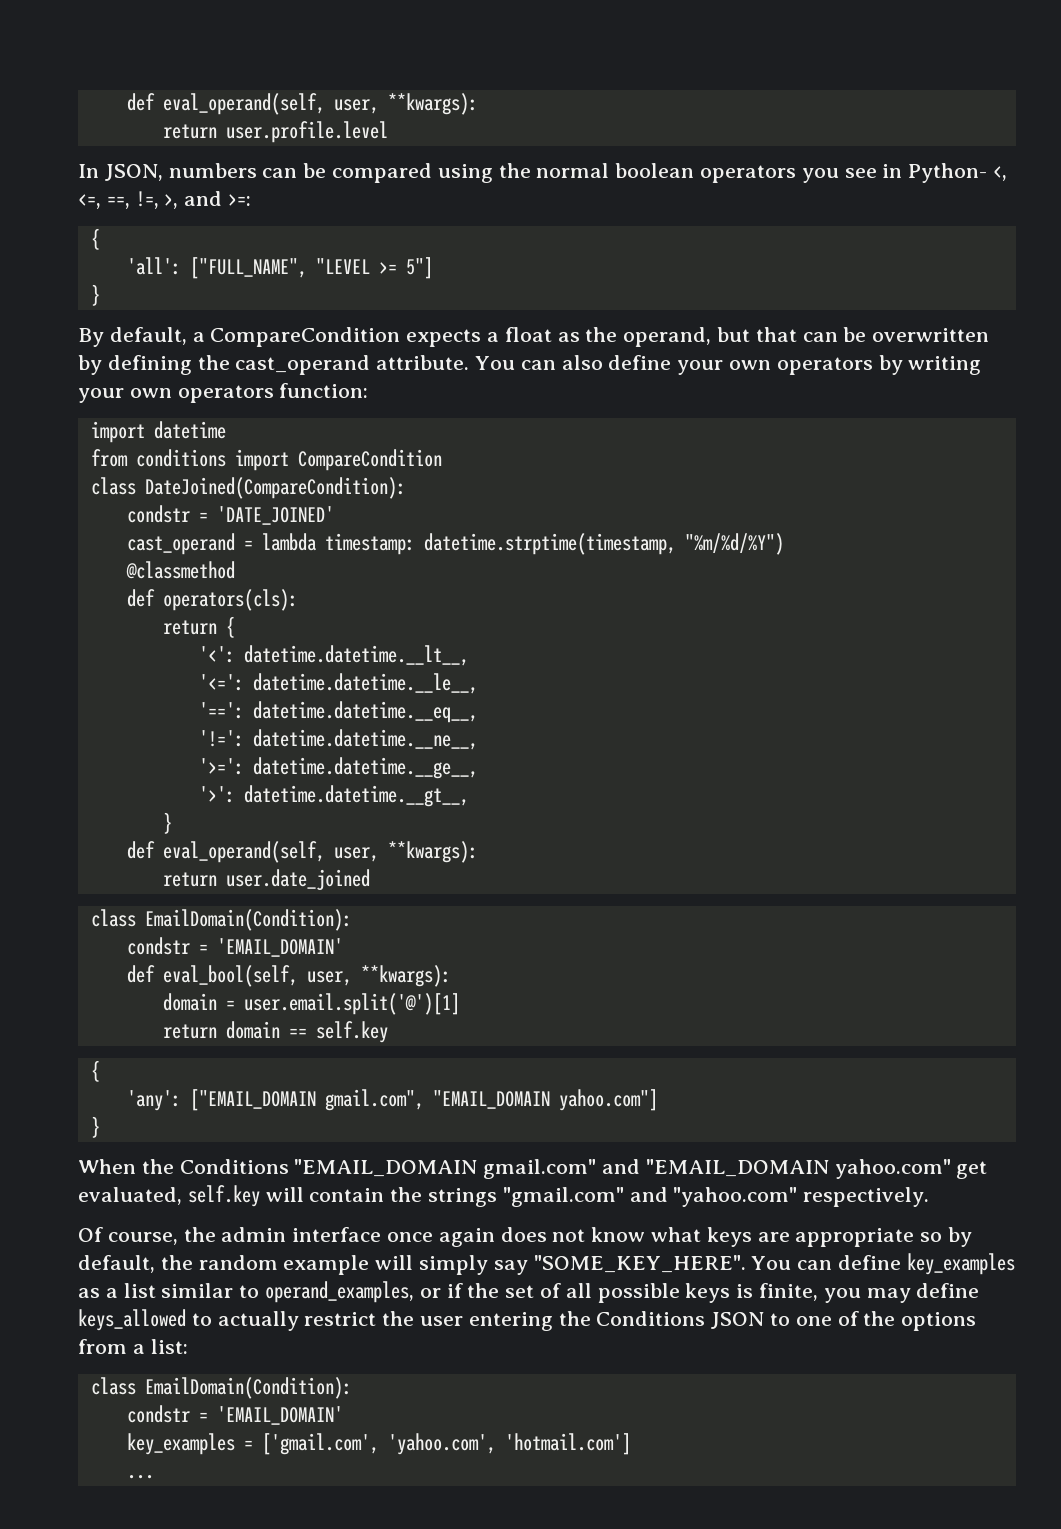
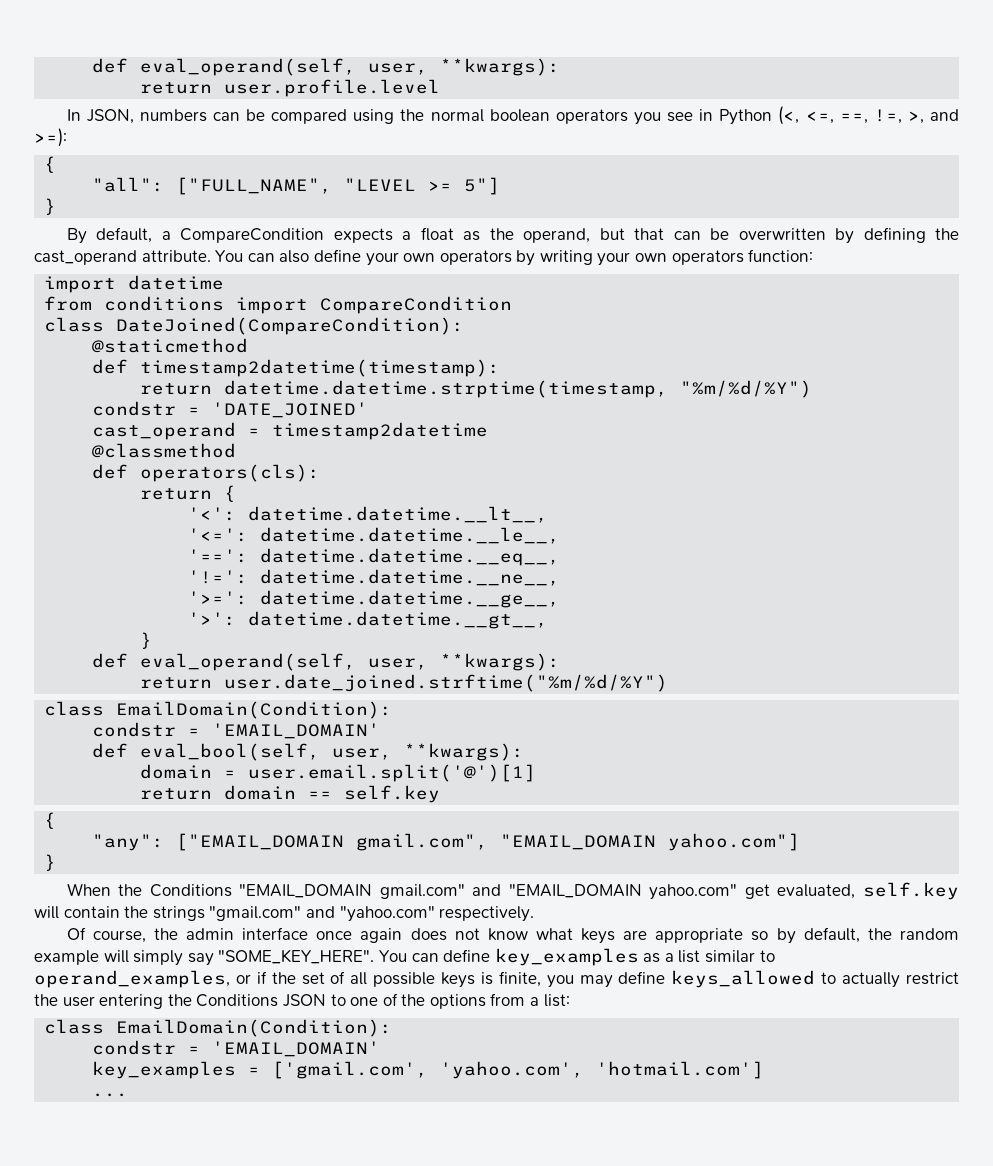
- In JSON, numbers can be compared using the normal boolean operators you see in Python- <, <=, ==, !=, >, and >=:
+ In JSON, numbers can be compared using the normal boolean operators you see in Python (<, <=, ==, !=, >, and >=):
  {
- 'all': ["FULL_NAME", "LEVEL >= 5"]
+ "all": ["FULL_NAME", "LEVEL >= 5"]
+ @staticmethod
+ def timestamp2datetime(timestamp):
+ return datetime.datetime.strptime(timestamp, "%m/%d/%Y")
- cast_operand = lambda timestamp: datetime.strptime(timestamp, "%m/%d/%Y")
+ cast_operand = timestamp2datetime
- return user.date_joined
+ return user.date_joined.strftime("%m/%d/%Y")
- 'any': ["EMAIL_DOMAIN gmail.com", "EMAIL_DOMAIN yahoo.com"]
+ "any": ["EMAIL_DOMAIN gmail.com", "EMAIL_DOMAIN yahoo.com"]

